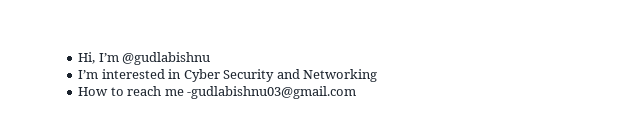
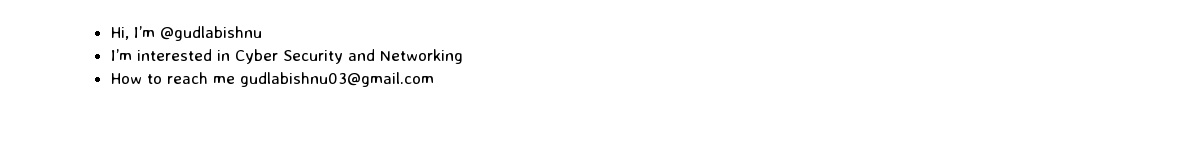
- How to reach me -gudlabishnu03@gmail.com
+ How to reach me gudlabishnu03@gmail.com

